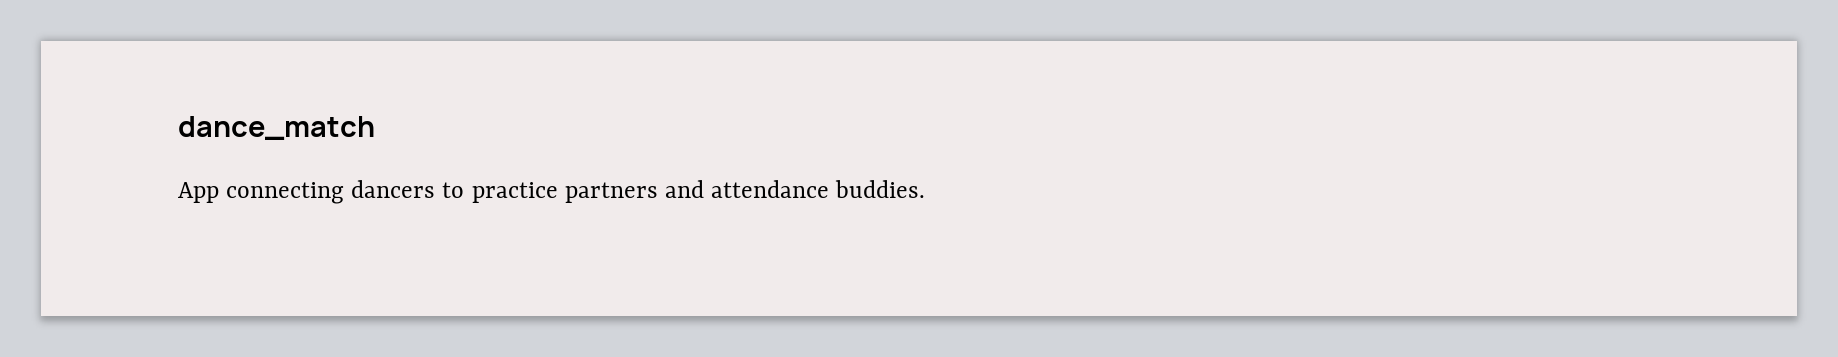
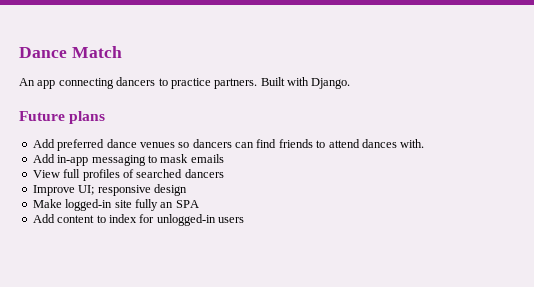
- dance_match
- App connecting dancers to practice partners and attendance buddies.
+ Dance Match
+ An app connecting dancers to practice partners. Built with Django.
+ Future plans
+ Add preferred dance venues so dancers can find friends to attend dances with.
+ Add in-app messaging to mask emails
+ View full profiles of searched dancers
+ Improve UI; responsive design
+ Make logged-in site fully an SPA
+ Add content to index for unlogged-in users

